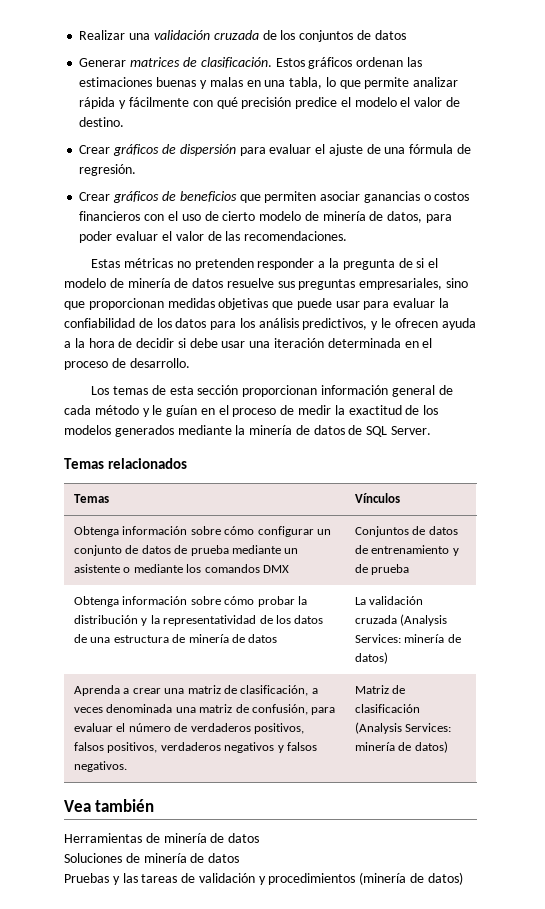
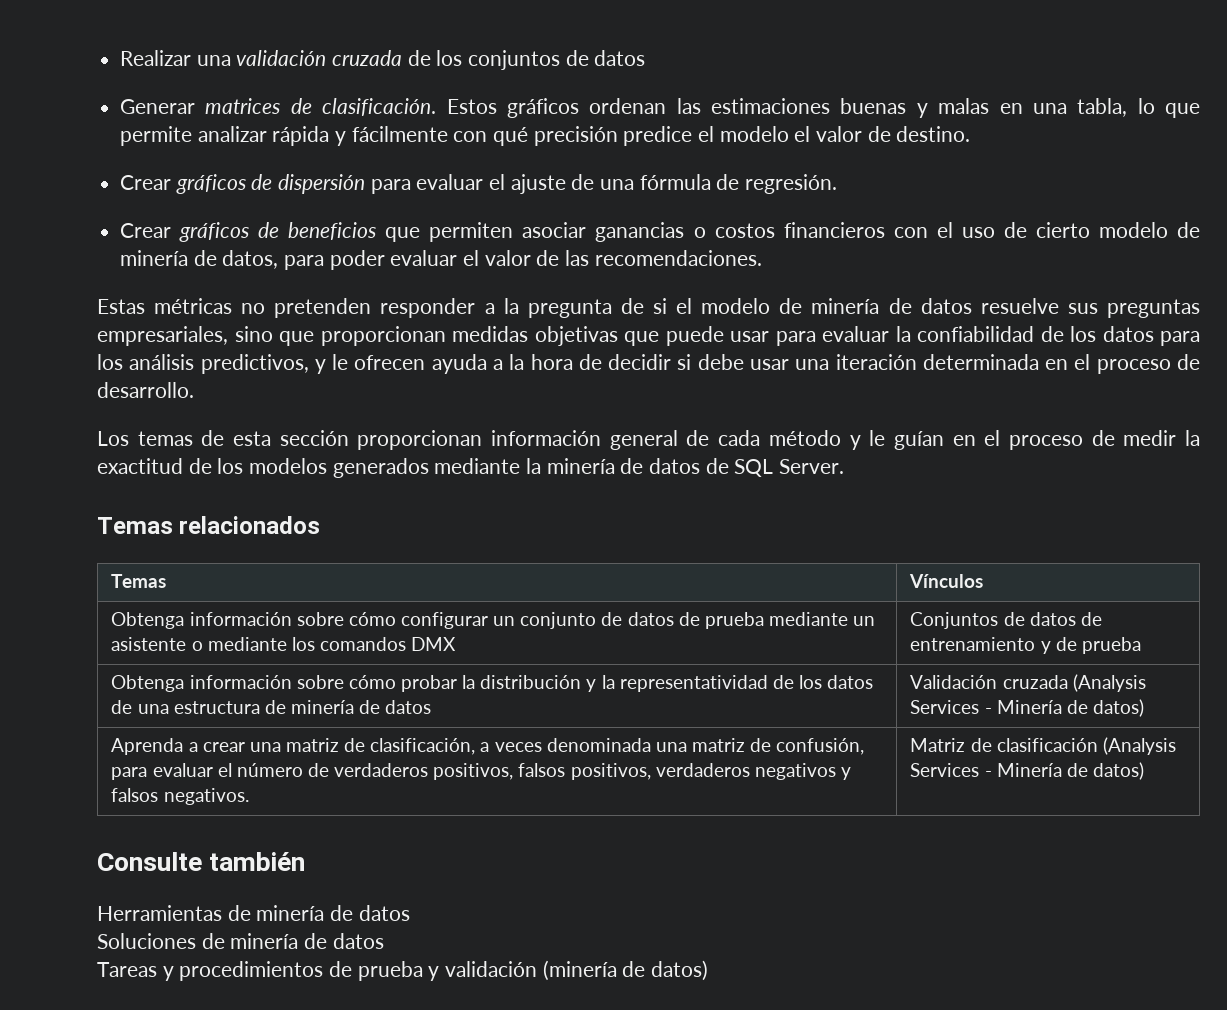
- Obtenga información sobre cómo probar la distribución y la representatividad de los datos de una estructura de minería de datos | La validación cruzada (Analysis Services: minería de datos)
+ Obtenga información sobre cómo probar la distribución y la representatividad de los datos de una estructura de minería de datos | Validación cruzada (Analysis Services - Minería de datos)
- Aprenda a crear una matriz de clasificación, a veces denominada una matriz de confusión, para evaluar el número de verdaderos positivos, falsos positivos, verdaderos negativos y falsos negativos. | Matriz de clasificación (Analysis Services: minería de datos)
- Vea también
+ Aprenda a crear una matriz de clasificación, a veces denominada una matriz de confusión, para evaluar el número de verdaderos positivos, falsos positivos, verdaderos negativos y falsos negativos. | Matriz de clasificación (Analysis Services - Minería de datos)
+ Consulte también
- Pruebas y las tareas de validación y procedimientos (minería de datos)
+ Tareas y procedimientos de prueba y validación (minería de datos)

